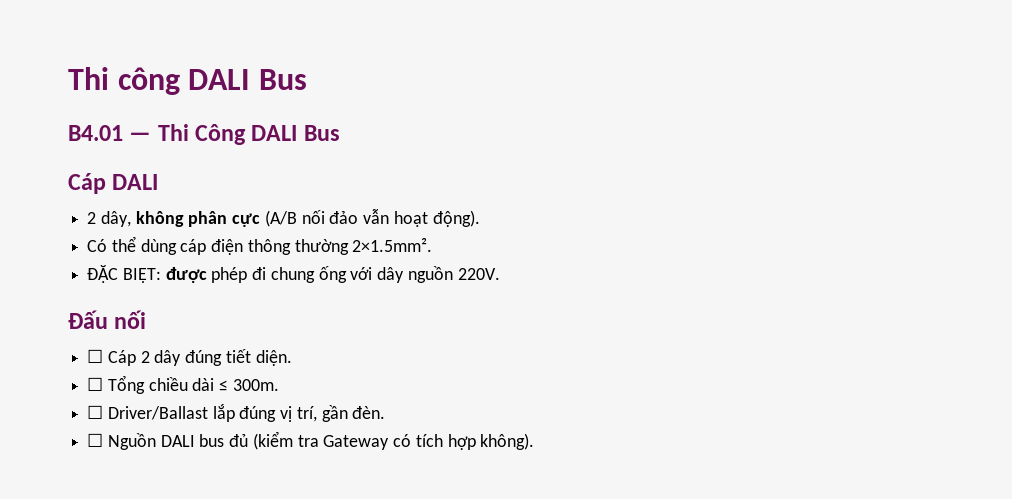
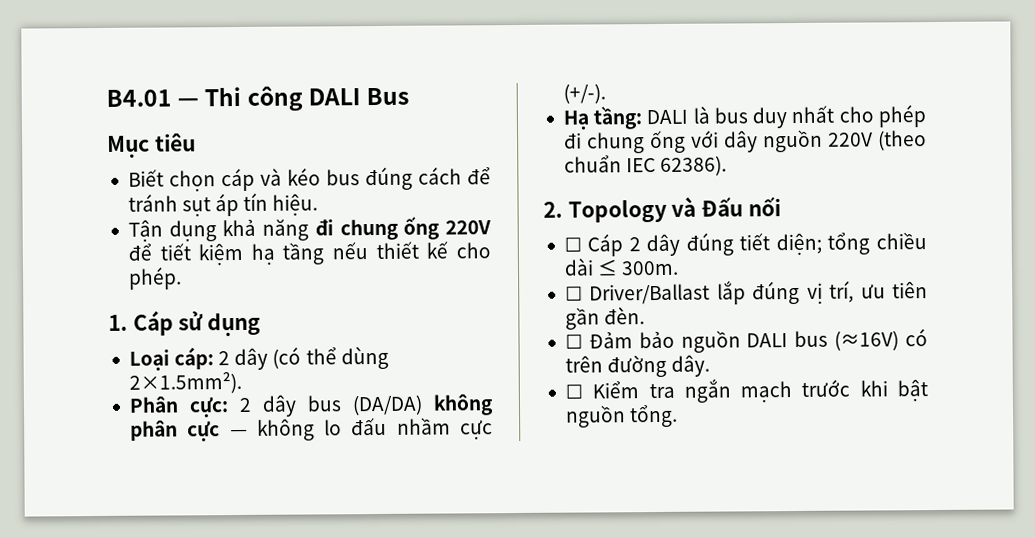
- Thi công DALI Bus
+ B4.01 — Thi công DALI Bus
- B4.01 — Thi Công DALI Bus
- Cáp DALI
- 2 dây, không phân cực (A/B nối đảo vẫn hoạt động).
- Có thể dùng cáp điện thông thường 2×1.5mm².
- ĐẶC BIỆT: được phép đi chung ống với dây nguồn 220V.
- Đấu nối
+ Mục tiêu
+ Biết chọn cáp và kéo bus đúng cách để tránh sụt áp tín hiệu.
+ Tận dụng khả năng đi chung ống 220V để tiết kiệm hạ tầng nếu thiết kế cho phép.
+ 1. Cáp sử dụng
+ Loại cáp: 2 dây (có thể dùng 2×1.5mm²).
+ Phân cực: 2 dây bus (DA/DA) không phân cực — không lo đấu nhầm cực (+/-).
+ Hạ tầng: DALI là bus duy nhất cho phép đi chung ống với dây nguồn 220V (theo chuẩn IEC 62386).
+ 2. Topology và Đấu nối
- ☐ Cáp 2 dây đúng tiết diện.
- ☐ Tổng chiều dài ≤ 300m.
+ ☐ Cáp 2 dây đúng tiết diện; tổng chiều dài ≤ 300m.
- ☐ Driver/Ballast lắp đúng vị trí, gần đèn.
+ ☐ Driver/Ballast lắp đúng vị trí, ưu tiên gần đèn.
- ☐ Nguồn DALI bus đủ (kiểm tra Gateway có tích hợp không).
+ ☐ Đảm bảo nguồn DALI bus (≈16V) có trên đường dây.
+ ☐ Kiểm tra ngắn mạch trước khi bật nguồn tổng.

